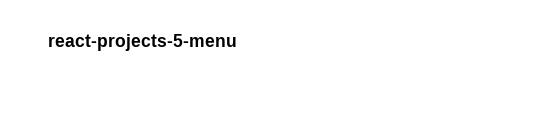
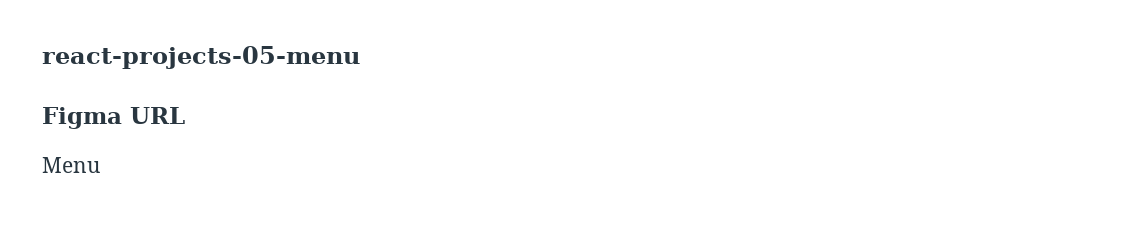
- react-projects-5-menu
+ react-projects-05-menu
+ Figma URL
+ Menu

